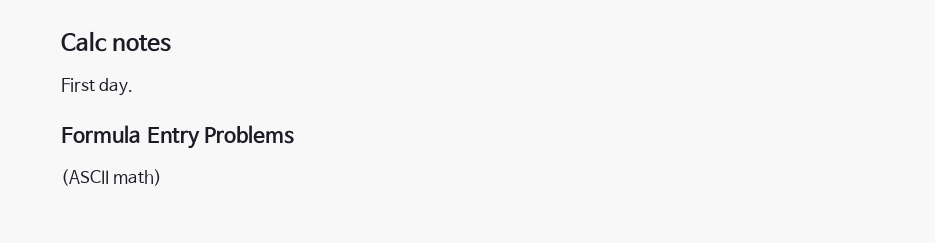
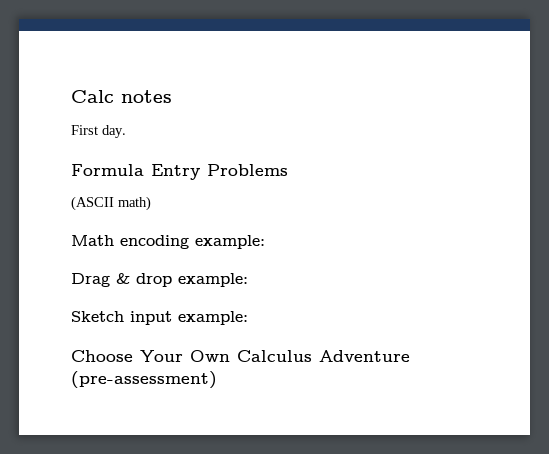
+ Math encoding example:
+ Drag & drop example:
+ Sketch input example:
+ Choose Your Own Calculus Adventure (pre-assessment)

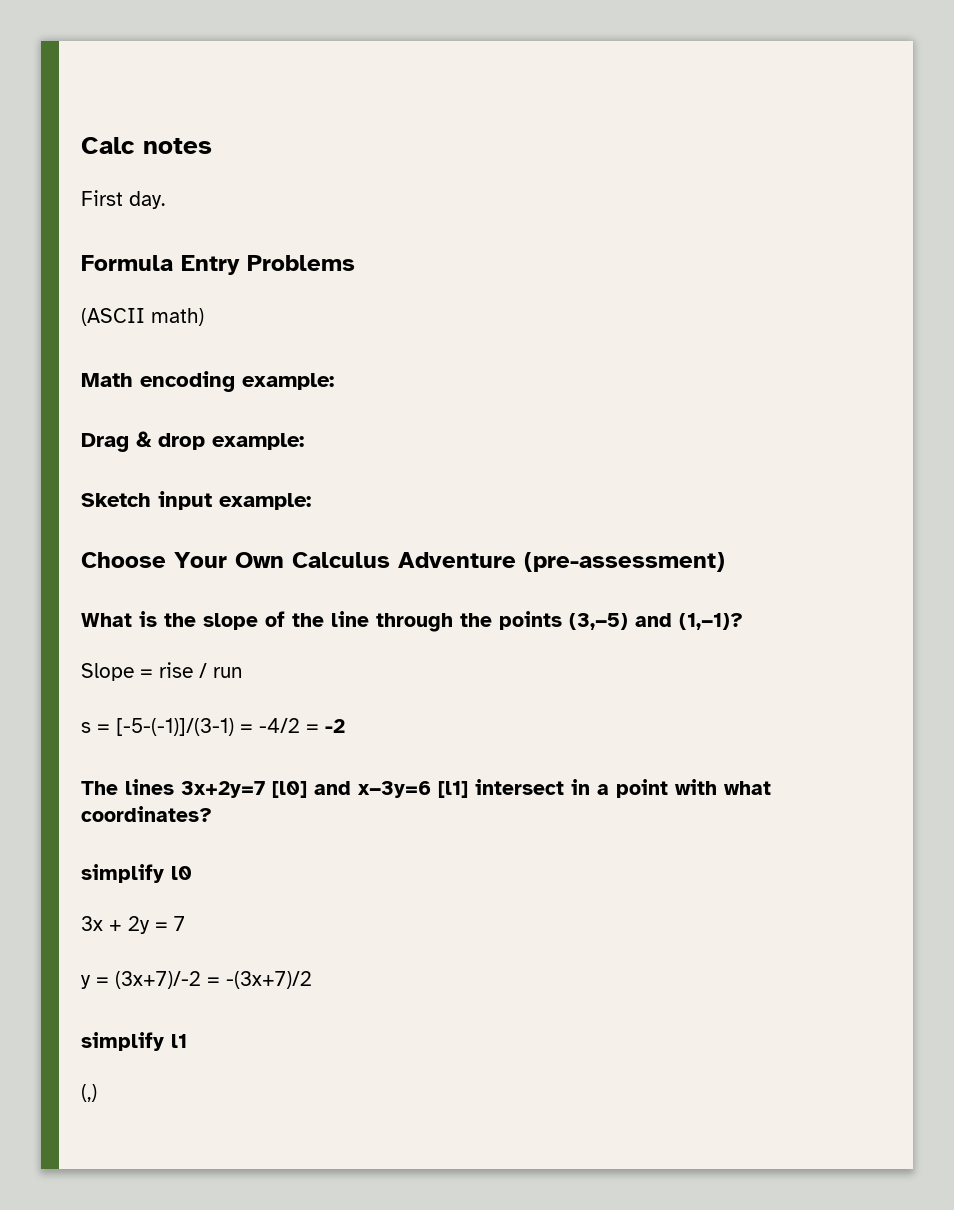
+ What is the slope of the line through the points (3,−5) and (1,−1)?
+ Slope = rise / run
+ s = [-5-(-1)]/(3-1) = -4/2 = -2
+ The lines 3x+2y=7 [l0] and x−3y=6 [l1] intersect in a point with what coordinates?
+ simplify l0
+ 3x + 2y = 7
+ y = (3x+7)/-2 = -(3x+7)/2
+ simplify l1
+ (,)

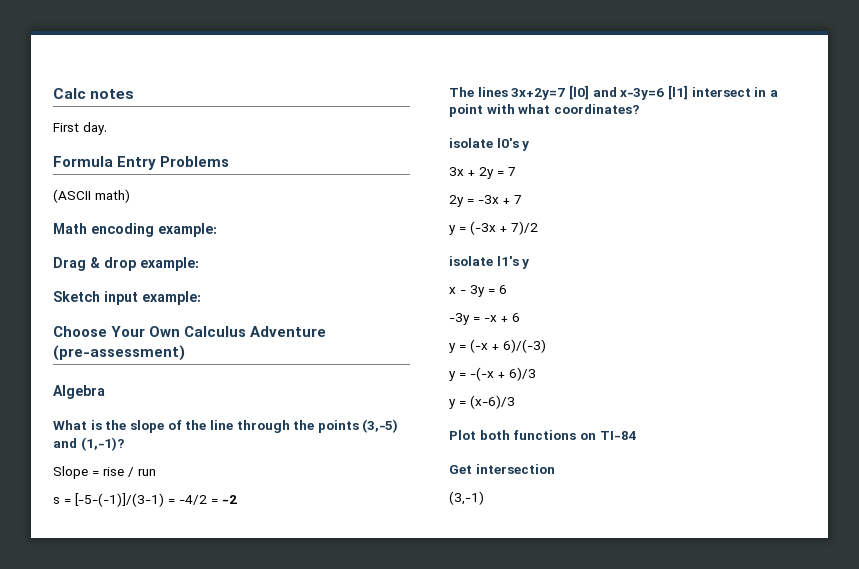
+ Algebra
- simplify l0
+ isolate l0's y
- y = (3x+7)/-2 = -(3x+7)/2
- simplify l1
- (,)
+ 2y = -3x + 7
+ y = (-3x + 7)/2
+ isolate l1's y
+ x - 3y = 6
+ -3y = -x + 6
+ y = (-x + 6)/(-3)
+ y = -(-x + 6)/3
+ y = (x-6)/3
+ Plot both functions on TI-84
+ Get intersection
+ (3,-1)

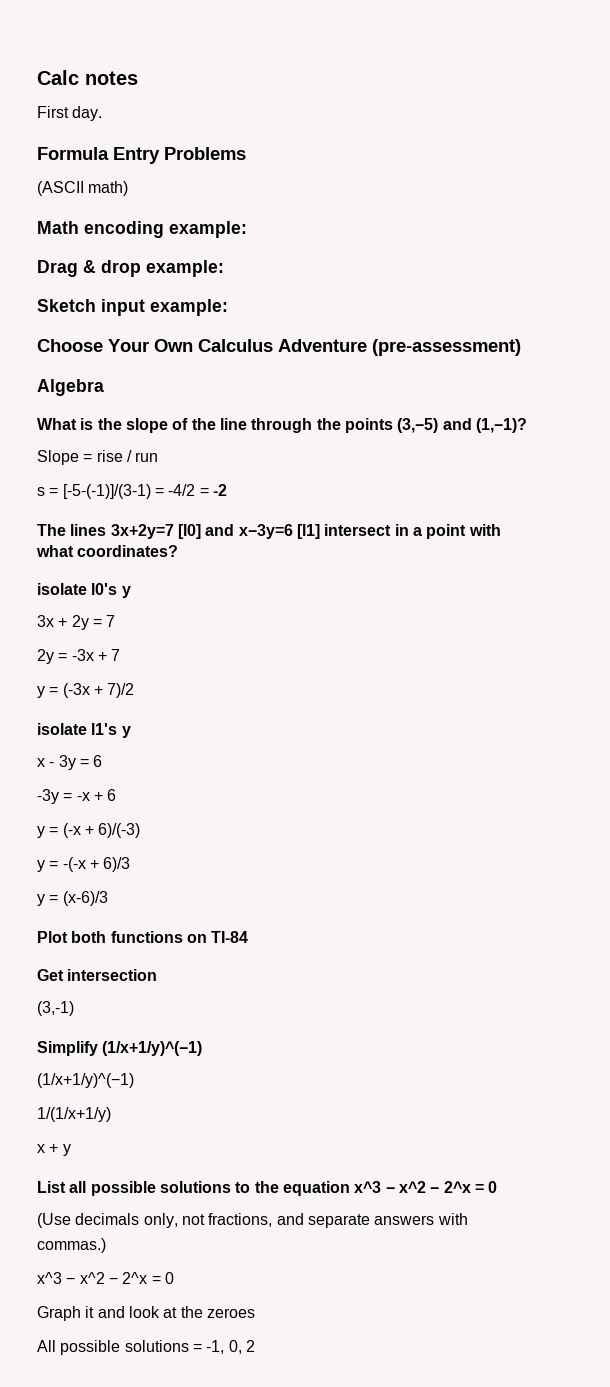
+ Simplify (1/x+1/y)^(−1)
+ (1/x+1/y)^(−1)
+ 1/(1/x+1/y)
+ x + y
+ List all possible solutions to the equation x^3 − x^2 − 2^x = 0
+ (Use decimals only, not fractions, and separate answers with commas.)
+ x^3 − x^2 − 2^x = 0
+ Graph it and look at the zeroes
+ All possible solutions = -1, 0, 2

